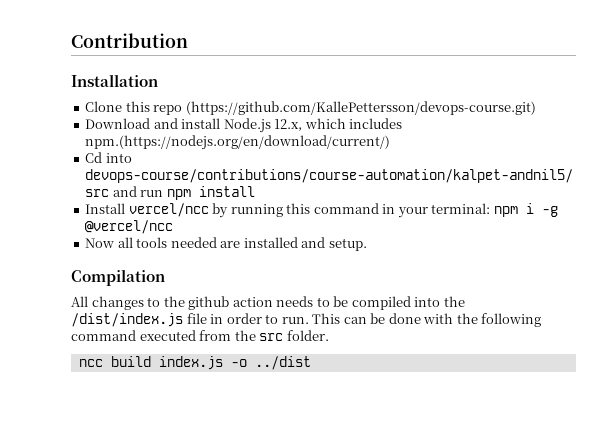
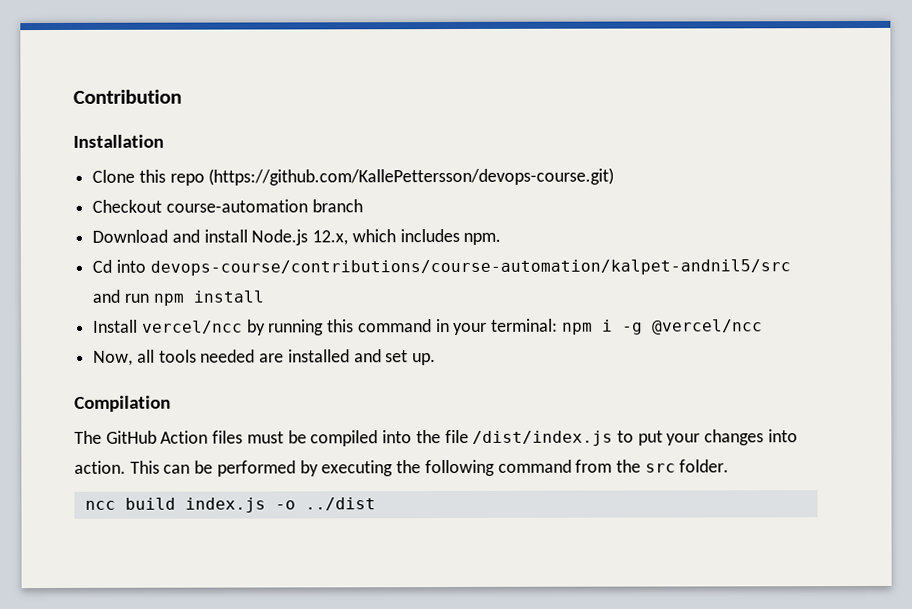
+ Checkout course-automation branch
- Download and install Node.js 12.x, which includes npm.(https://nodejs.org/en/download/current/)
+ Download and install Node.js 12.x, which includes npm.
- Now all tools needed are installed and setup.
+ Now, all tools needed are installed and set up.
- All changes to the github action needs to be compiled into the /dist/index.js file in order to run. This can be done with the following command executed from the src folder.
+ The GitHub Action files must be compiled into the file /dist/index.js to put your changes into action. This can be performed by executing the following command from the src folder.

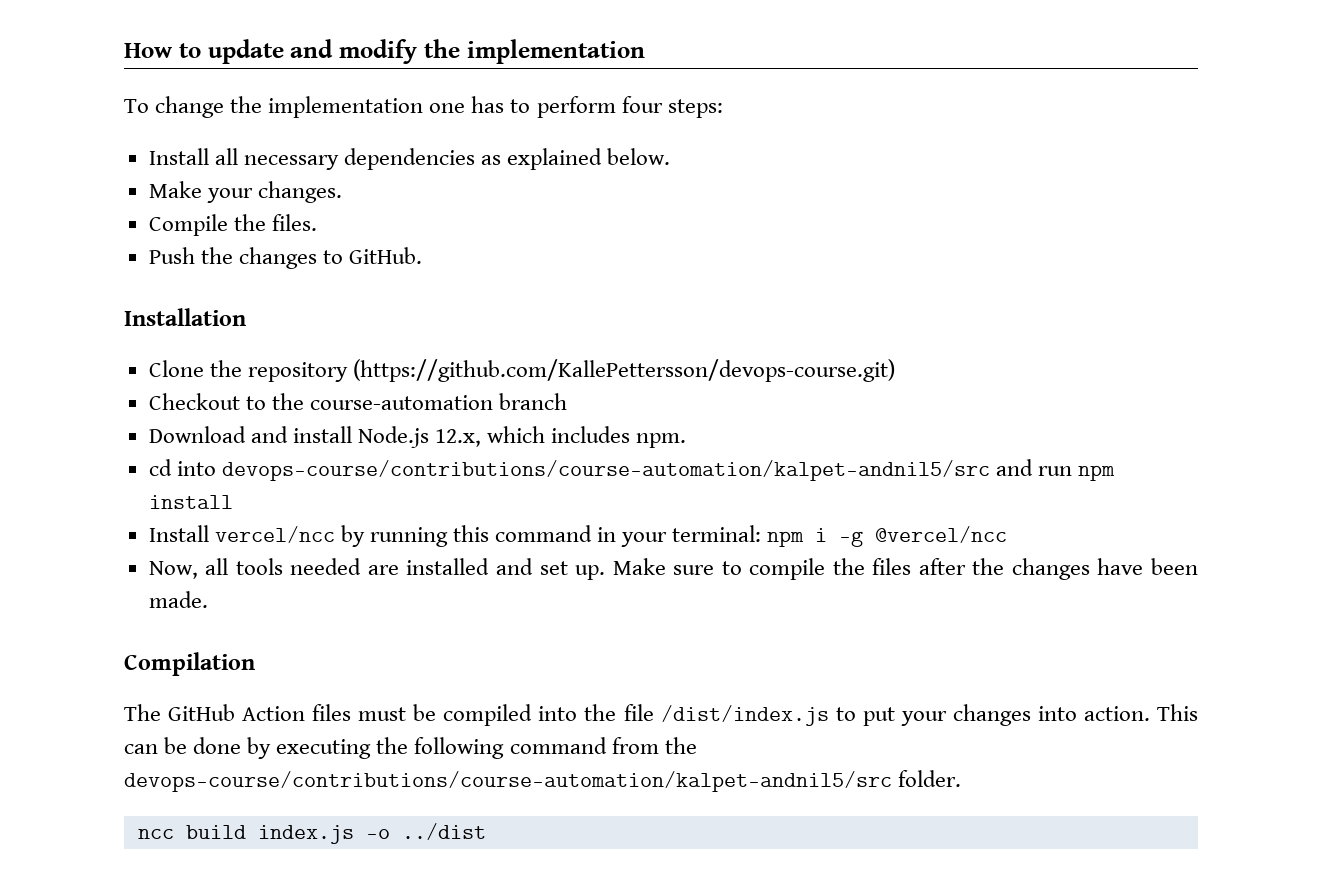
- Contribution
+ How to update and modify the implementation
+ To change the implementation one has to perform four steps:
+ Install all necessary dependencies as explained below.
+ Make your changes.
+ Compile the files.
+ Push the changes to GitHub.
- Clone this repo (https://github.com/KallePettersson/devops-course.git)
+ Clone the repository (https://github.com/KallePettersson/devops-course.git)
- Checkout course-automation branch
+ Checkout to the course-automation branch
- Cd into devops-course/contributions/course-automation/kalpet-andnil5/src and run npm install
+ cd into devops-course/contributions/course-automation/kalpet-andnil5/src and run npm install
+ Make sure to compile the files after the changes have been made.
- This can be performed by executing the following command from the src folder.
+ This can be done by executing the following command from the devops-course/contributions/course-automation/kalpet-andnil5/src folder.

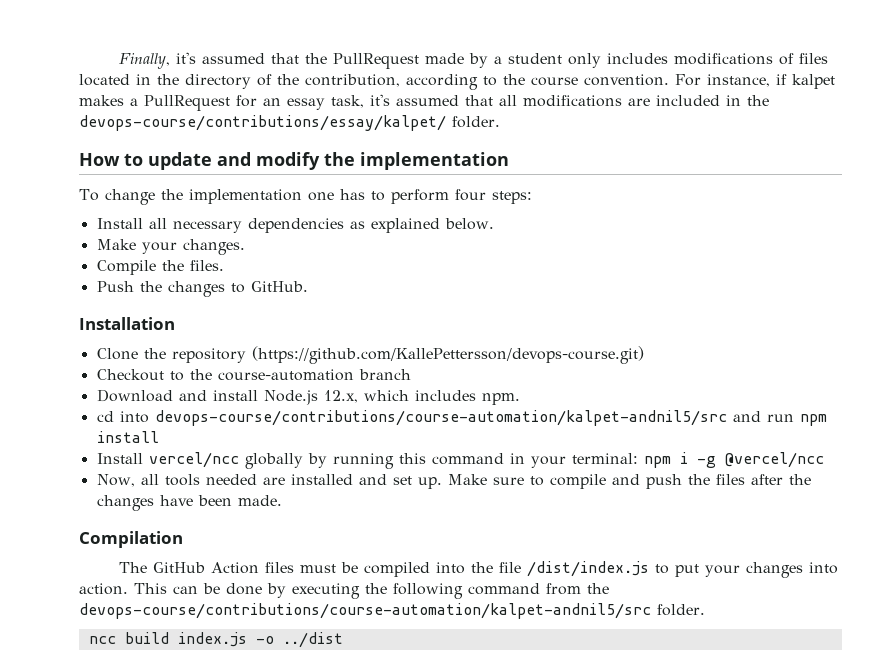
+ Finally, it's assumed that the PullRequest made by a student only includes modifications of files located in the directory of the contribution, according to the course convention. For instance, if kalpet makes a PullRequest for an essay task, it's assumed that all modifications are included in the devops-course/contributions/essay/kalpet/ folder.
- Install vercel/ncc by running this command in your terminal: npm i -g @vercel/ncc
+ Install vercel/ncc globally by running this command in your terminal: npm i -g @vercel/ncc
- Make sure to compile the files after the changes have been made.
+ Make sure to compile and push the files after the changes have been made.

